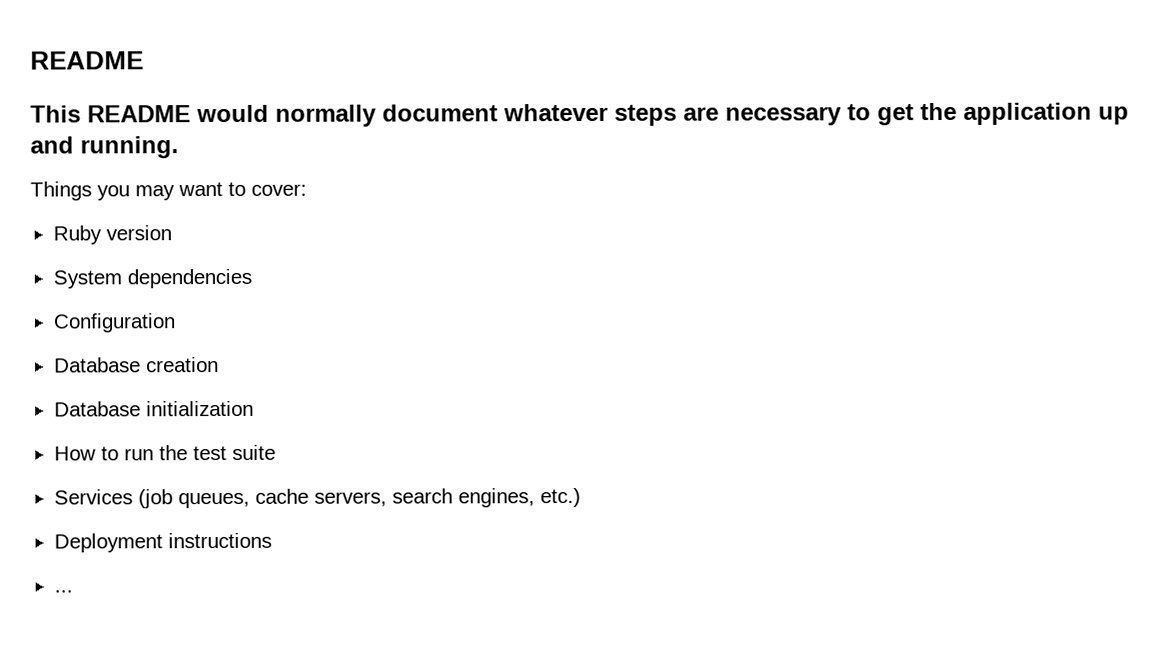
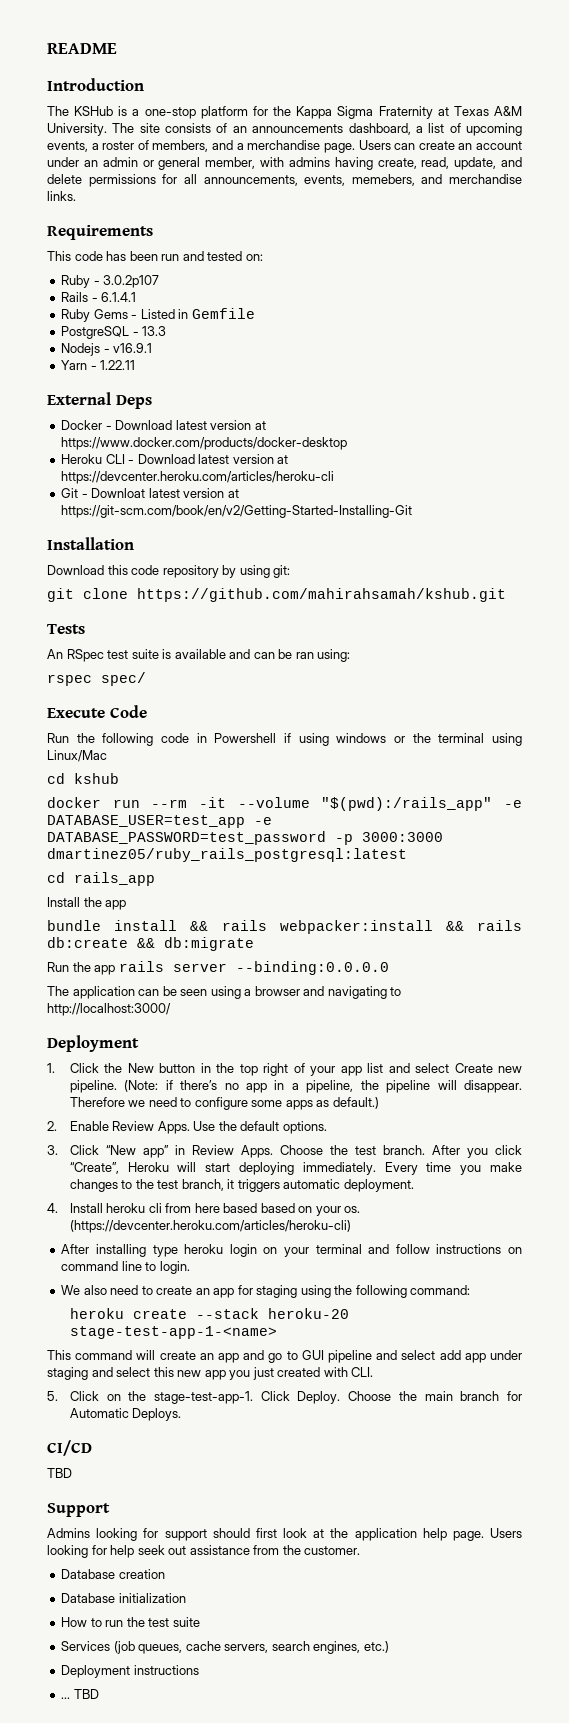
- This README would normally document whatever steps are necessary to get the application up and running.
- Things you may want to cover:
- Ruby version
- System dependencies
- Configuration
+ Introduction
+ The KSHub is a one-stop platform for the Kappa Sigma Fraternity at Texas A&M University. The site consists of an announcements dashboard, a list of upcoming events, a roster of members, and a merchandise page. Users can create an account under an admin or general member, with admins having create, read, update, and delete permissions for all announcements, events, memebers, and merchandise links.
+ Requirements
+ This code has been run and tested on:
+ Ruby - 3.0.2p107
+ Rails - 6.1.4.1
+ Ruby Gems - Listed in Gemfile
+ PostgreSQL - 13.3
+ Nodejs - v16.9.1
+ Yarn - 1.22.11
+ External Deps
+ Docker - Download latest version at https://www.docker.com/products/docker-desktop
+ Heroku CLI - Download latest version at https://devcenter.heroku.com/articles/heroku-cli
+ Git - Downloat latest version at https://git-scm.com/book/en/v2/Getting-Started-Installing-Git
+ Installation
+ Download this code repository by using git:
+ git clone https://github.com/mahirahsamah/kshub.git
+ Tests
+ An RSpec test suite is available and can be ran using:
+ rspec spec/
+ Execute Code
+ Run the following code in Powershell if using windows or the terminal using Linux/Mac
+ cd kshub
+ docker run --rm -it --volume "$(pwd):/rails_app" -e DATABASE_USER=test_app -e DATABASE_PASSWORD=test_password -p 3000:3000 dmartinez05/ruby_rails_postgresql:latest
+ cd rails_app
+ Install the app
+ bundle install && rails webpacker:install && rails db:create && db:migrate
+ Run the app rails server --binding:0.0.0.0
+ The application can be seen using a browser and navigating to http://localhost:3000/
+ Deployment
+ 1. Click the New button in the top right of your app list and select Create new pipeline. (Note: if there’s no app in a pipeline, the pipeline will disappear. Therefore we need to configure some apps as default.)
+ 2. Enable Review Apps. Use the default options.
+ 3. Click “New app” in Review Apps. Choose the test branch. After you click “Create”, Heroku will start deploying immediately. Every time you make changes to the test branch, it triggers automatic deployment.
+ 4. Install heroku cli from here based based on your os. (https://devcenter.heroku.com/articles/heroku-cli)
+ After installing type heroku login on your terminal and follow instructions on command line to login.
+ We also need to create an app for staging using the following command:
+ heroku create --stack heroku-20 stage-test-app-1-<name>
+ This command will create an app and go to GUI pipeline and select add app under staging and select this new app you just created with CLI.
+ 5. Click on the stage-test-app-1. Click Deploy. Choose the main branch for Automatic Deploys.
+ CI/CD
+ TBD
+ Support
+ Admins looking for support should first look at the application help page. Users looking for help seek out assistance from the customer.
- ...
+ ... TBD

